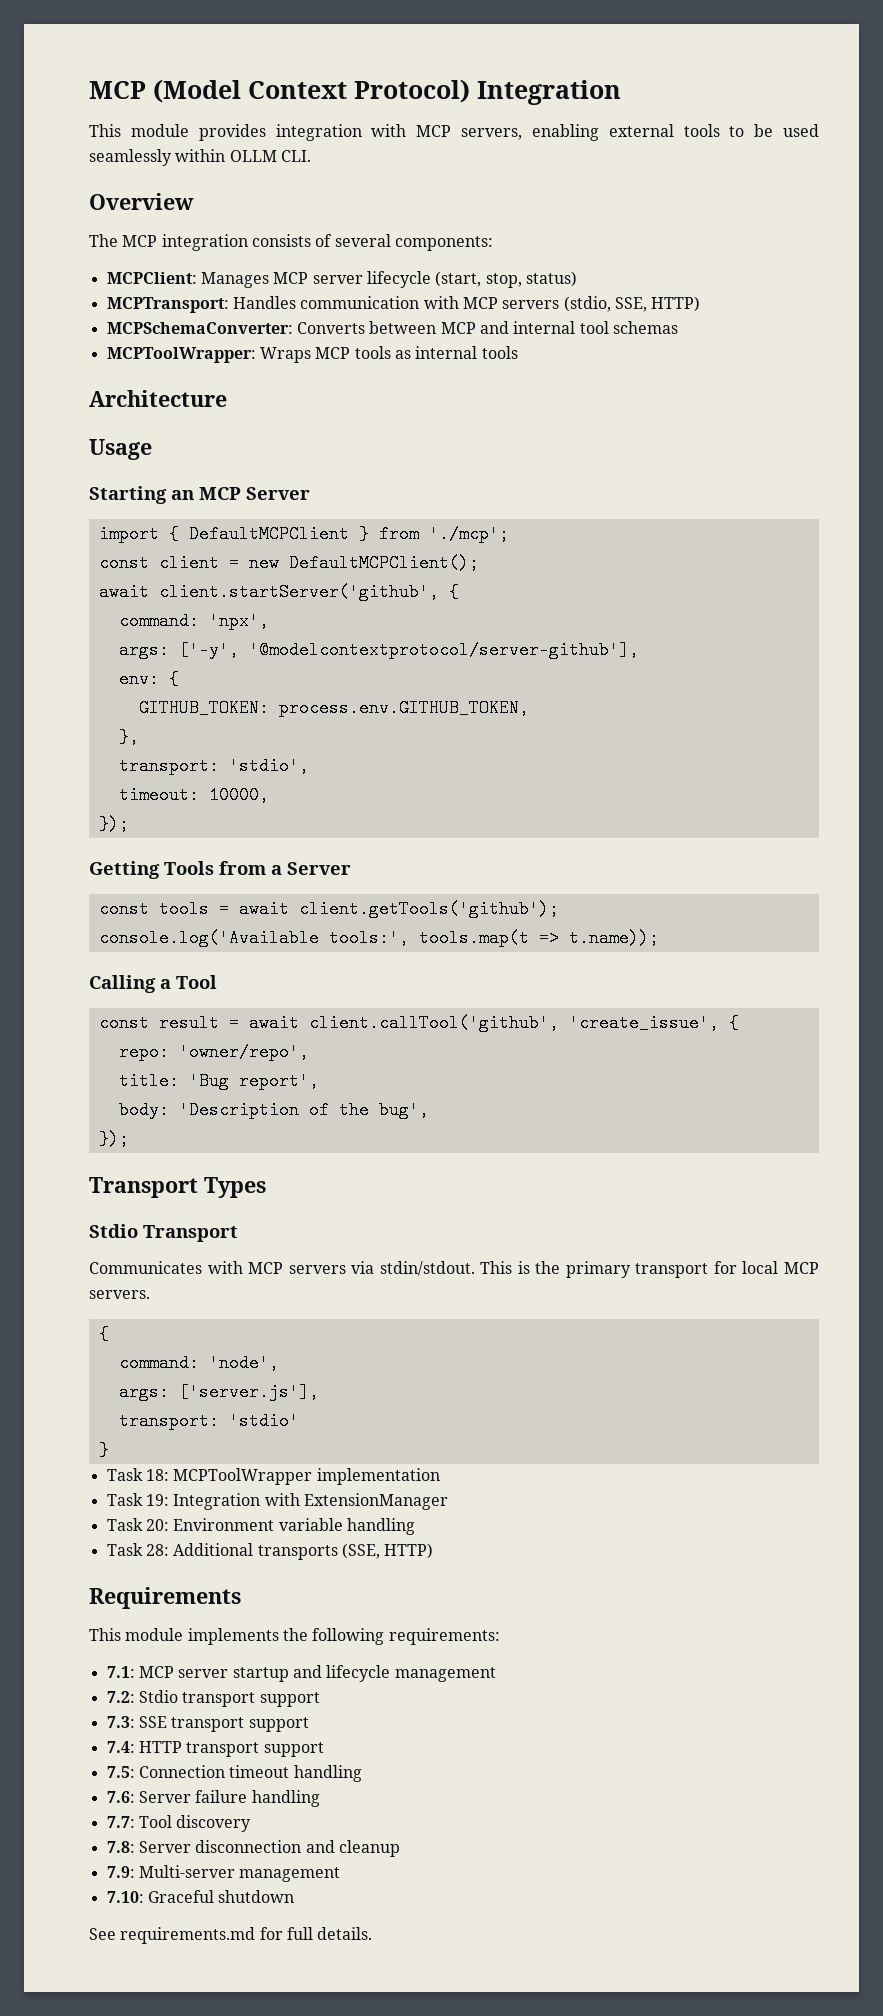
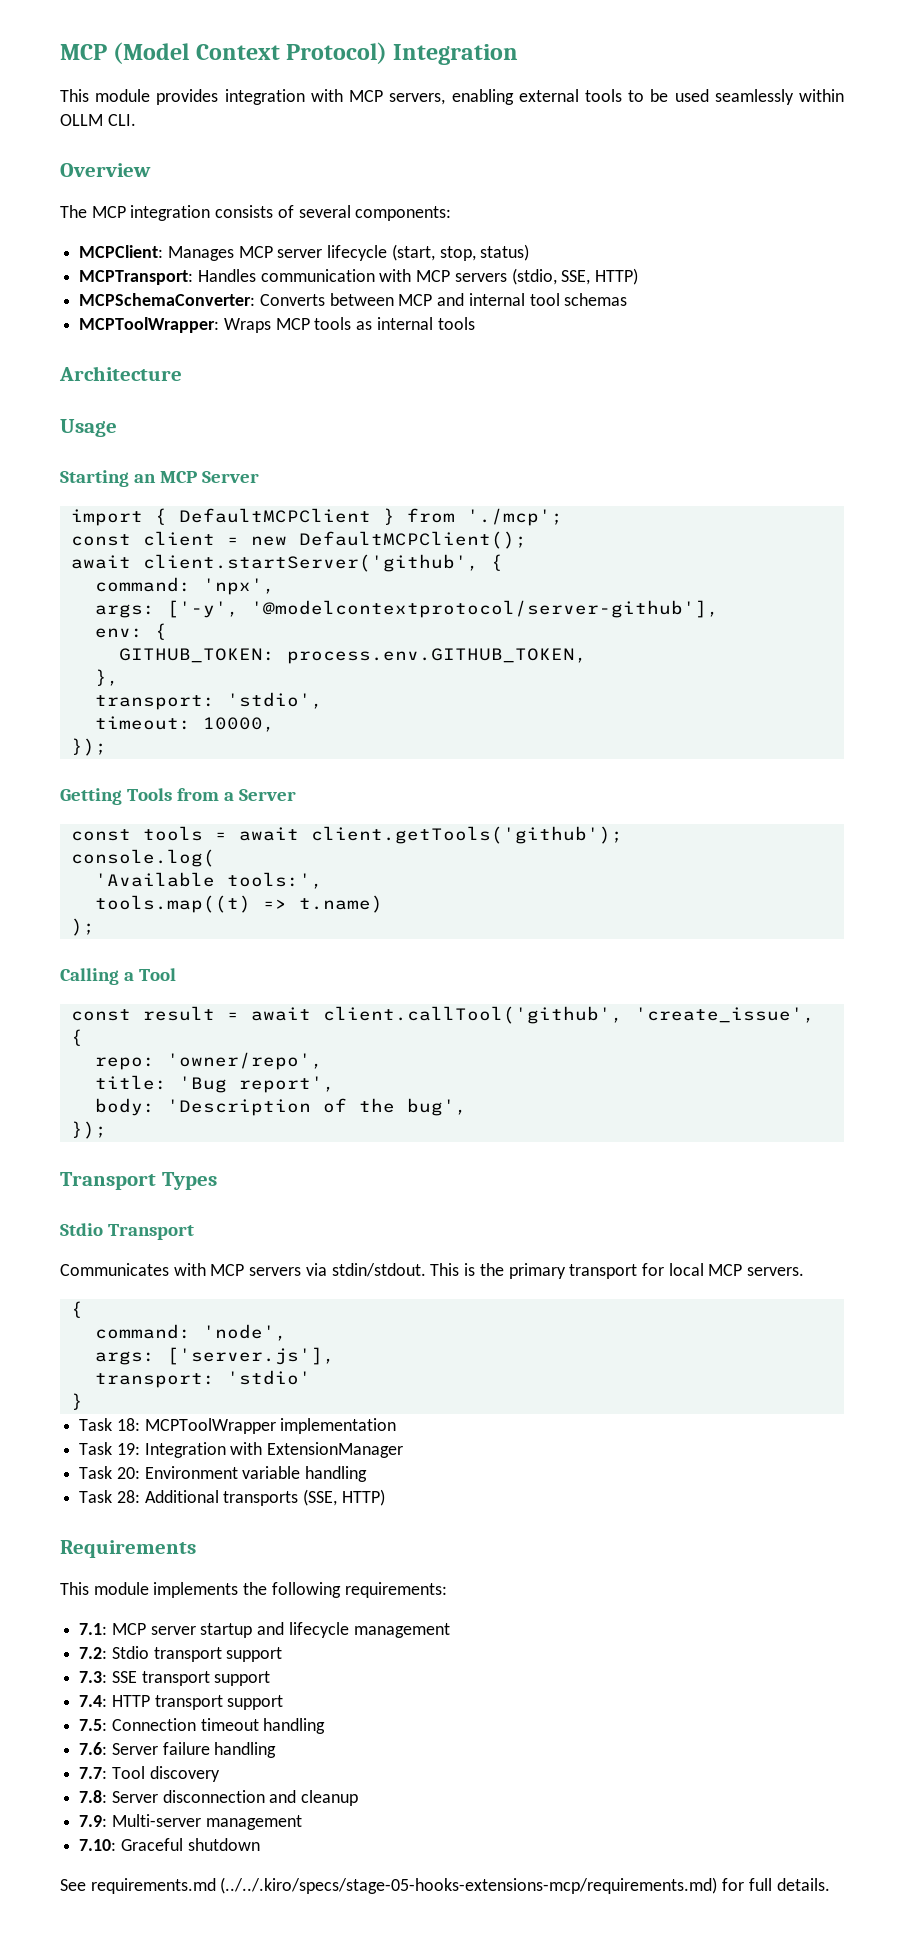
- console.log('Available tools:', tools.map(t => t.name));
+ console.log(
+ 'Available tools:',
+ tools.map((t) => t.name)
+ );
- See requirements.md for full details.
+ See requirements.md (../../.kiro/specs/stage-05-hooks-extensions-mcp/requirements.md) for full details.

